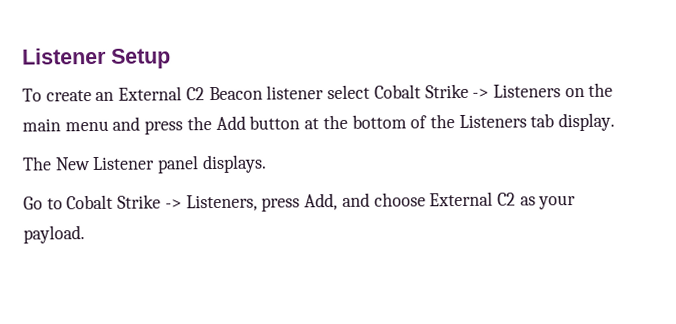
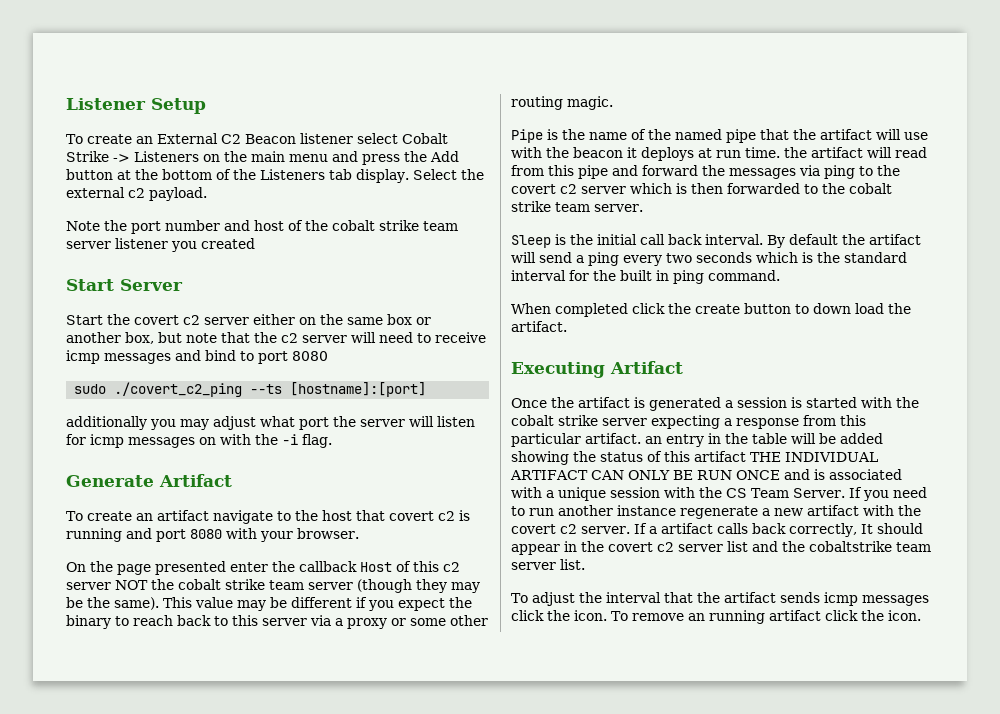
- To create an External C2 Beacon listener select Cobalt Strike -> Listeners on the main menu and press the Add button at the bottom of the Listeners tab display.
- The New Listener panel displays.
- Go to Cobalt Strike -> Listeners, press Add, and choose External C2 as your payload.
+ To create an External C2 Beacon listener select Cobalt Strike -> Listeners on the main menu and press the Add button at the bottom of the Listeners tab display. Select the external c2 payload.
+ Note the port number and host of the cobalt strike team server listener you created
+ Start Server
+ Start the covert c2 server either on the same box or another box, but note that the c2 server will need to receive icmp messages and bind to port 8080
+ sudo ./covert_c2_ping --ts [hostname]:[port]
+ additionally you may adjust what port the server will listen for icmp messages on with the -i flag.
+ Generate Artifact
+ To create an artifact navigate to the host that covert c2 is running and port 8080 with your browser.
+ On the page presented enter the callback Host of this c2 server NOT the cobalt strike team server (though they may be the same). This value may be different if you expect the binary to reach back to this server via a proxy or some other routing magic.
+ Pipe is the name of the named pipe that the artifact will use with the beacon it deploys at run time. the artifact will read from this pipe and forward the messages via ping to the covert c2 server which is then forwarded to the cobalt strike team server.
+ Sleep is the initial call back interval. By default the artifact will send a ping every two seconds which is the standard interval for the built in ping command.
+ When completed click the create button to down load the artifact.
+ Executing Artifact
+ Once the artifact is generated a session is started with the cobalt strike server expecting a response from this particular artifact. an entry in the table will be added showing the status of this artifact THE INDIVIDUAL ARTIFACT CAN ONLY BE RUN ONCE and is associated with a unique session with the CS Team Server. If you need to run another instance regenerate a new artifact with the covert c2 server. If a artifact calls back correctly, It should appear in the covert c2 server list and the cobaltstrike team server list.
+ To adjust the interval that the artifact sends icmp messages click the icon. To remove an running artifact click the icon.

